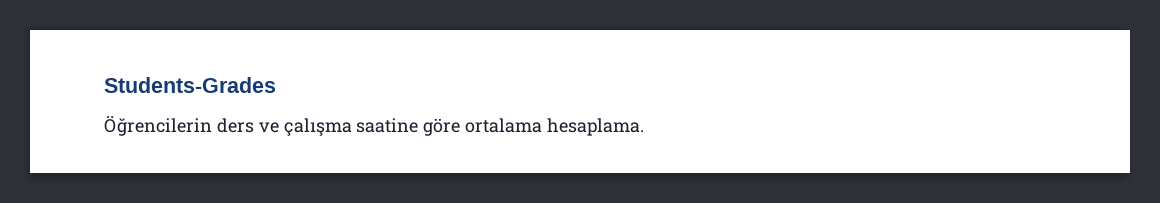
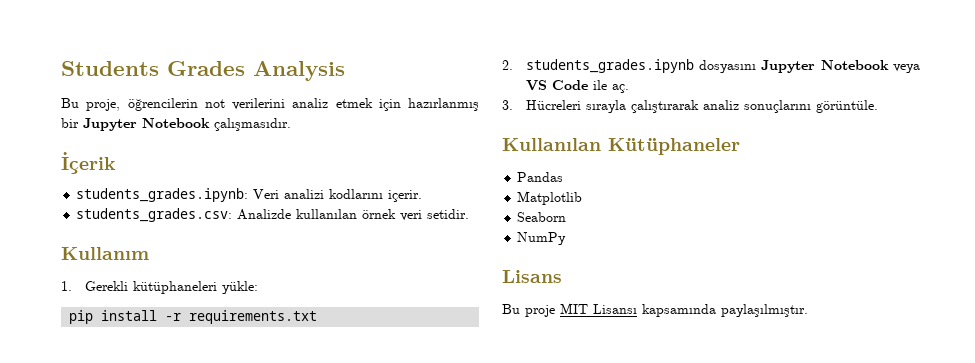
- Students-Grades
- Öğrencilerin ders ve çalışma saatine göre ortalama hesaplama.
+ Students Grades Analysis
+ Bu proje, öğrencilerin not verilerini analiz etmek için hazırlanmış bir Jupyter Notebook çalışmasıdır.
+ İçerik
+ students_grades.ipynb: Veri analizi kodlarını içerir.
+ students_grades.csv: Analizde kullanılan örnek veri setidir.
+ Kullanım
+ 1. Gerekli kütüphaneleri yükle:
+ pip install -r requirements.txt
+ 2. students_grades.ipynb dosyasını Jupyter Notebook veya VS Code ile aç.
+ 3. Hücreleri sırayla çalıştırarak analiz sonuçlarını görüntüle.
+ Kullanılan Kütüphaneler
+ Pandas
+ Matplotlib
+ Seaborn
+ NumPy
+ Lisans
+ Bu proje MIT Lisansı kapsamında paylaşılmıştır.

